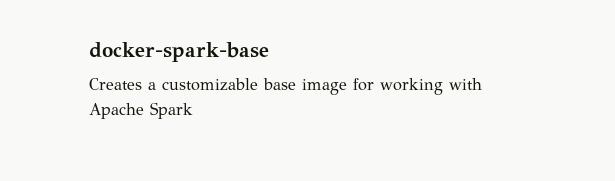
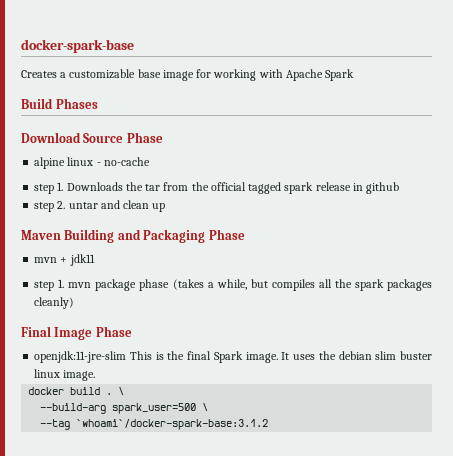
+ Build Phases
+ Download Source Phase
+ alpine linux - no-cache
+ step 1. Downloads the tar from the official tagged spark release in github
+ step 2. untar and clean up
+ Maven Building and Packaging Phase
+ mvn + jdk11
+ step 1. mvn package phase (takes a while, but compiles all the spark packages cleanly)
+ Final Image Phase
+ openjdk:11-jre-slim This is the final Spark image. It uses the debian slim buster linux image.
+ docker build . \
+ --build-arg spark_user=500 \
+ --tag `whoami`/docker-spark-base:3.1.2

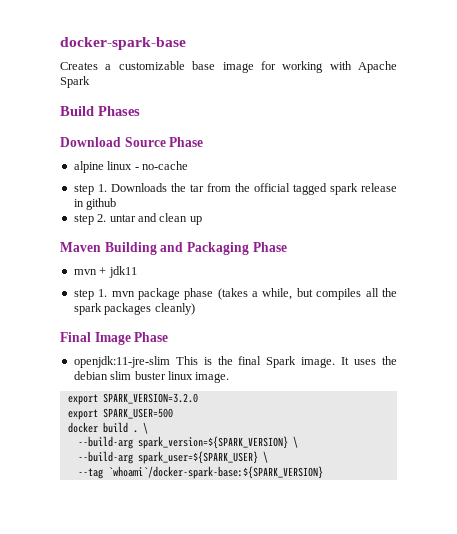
+ export SPARK_VERSION=3.2.0
+ export SPARK_USER=500
- --build-arg spark_user=500 \
+ --build-arg spark_version=${SPARK_VERSION} \
+ --build-arg spark_user=${SPARK_USER} \
- --tag `whoami`/docker-spark-base:3.1.2
+ --tag `whoami`/docker-spark-base:${SPARK_VERSION}

